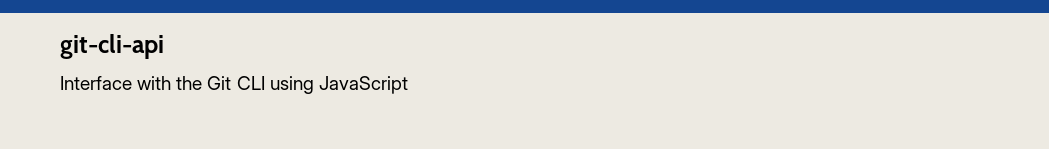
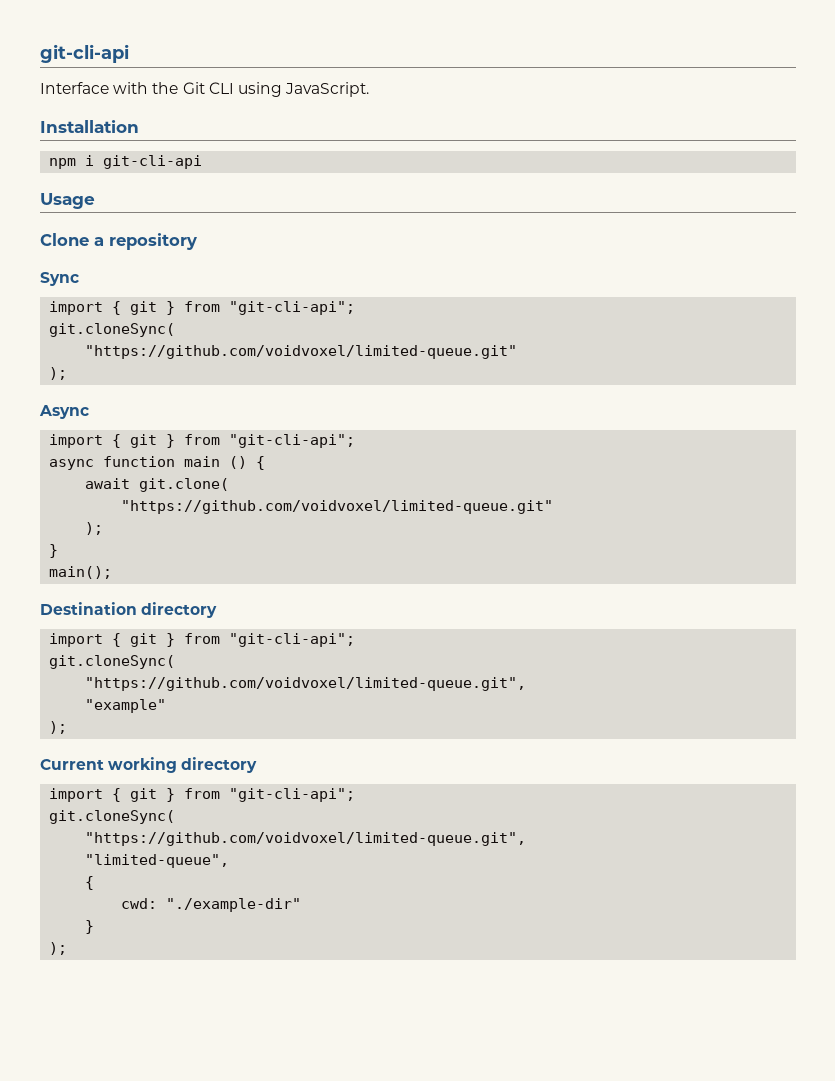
- Interface with the Git CLI using JavaScript
+ Interface with the Git CLI using JavaScript.
+ Installation
+ npm i git-cli-api
+ Usage
+ Clone a repository
+ Sync
+ import { git } from "git-cli-api";
+ git.cloneSync(
+ "https://github.com/voidvoxel/limited-queue.git"
+ );
+ Async
+ import { git } from "git-cli-api";
+ async function main () {
+ await git.clone(
+ "https://github.com/voidvoxel/limited-queue.git"
+ );
+ }
+ main();
+ Destination directory
+ import { git } from "git-cli-api";
+ git.cloneSync(
+ "https://github.com/voidvoxel/limited-queue.git",
+ "example"
+ );
+ Current working directory
+ import { git } from "git-cli-api";
+ git.cloneSync(
+ "https://github.com/voidvoxel/limited-queue.git",
+ "limited-queue",
+ {
+ cwd: "./example-dir"
+ }
+ );

